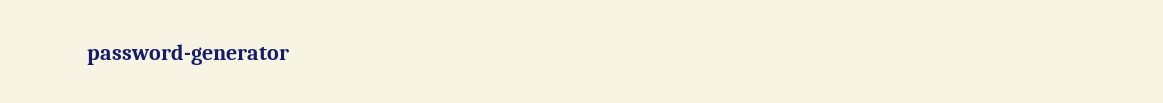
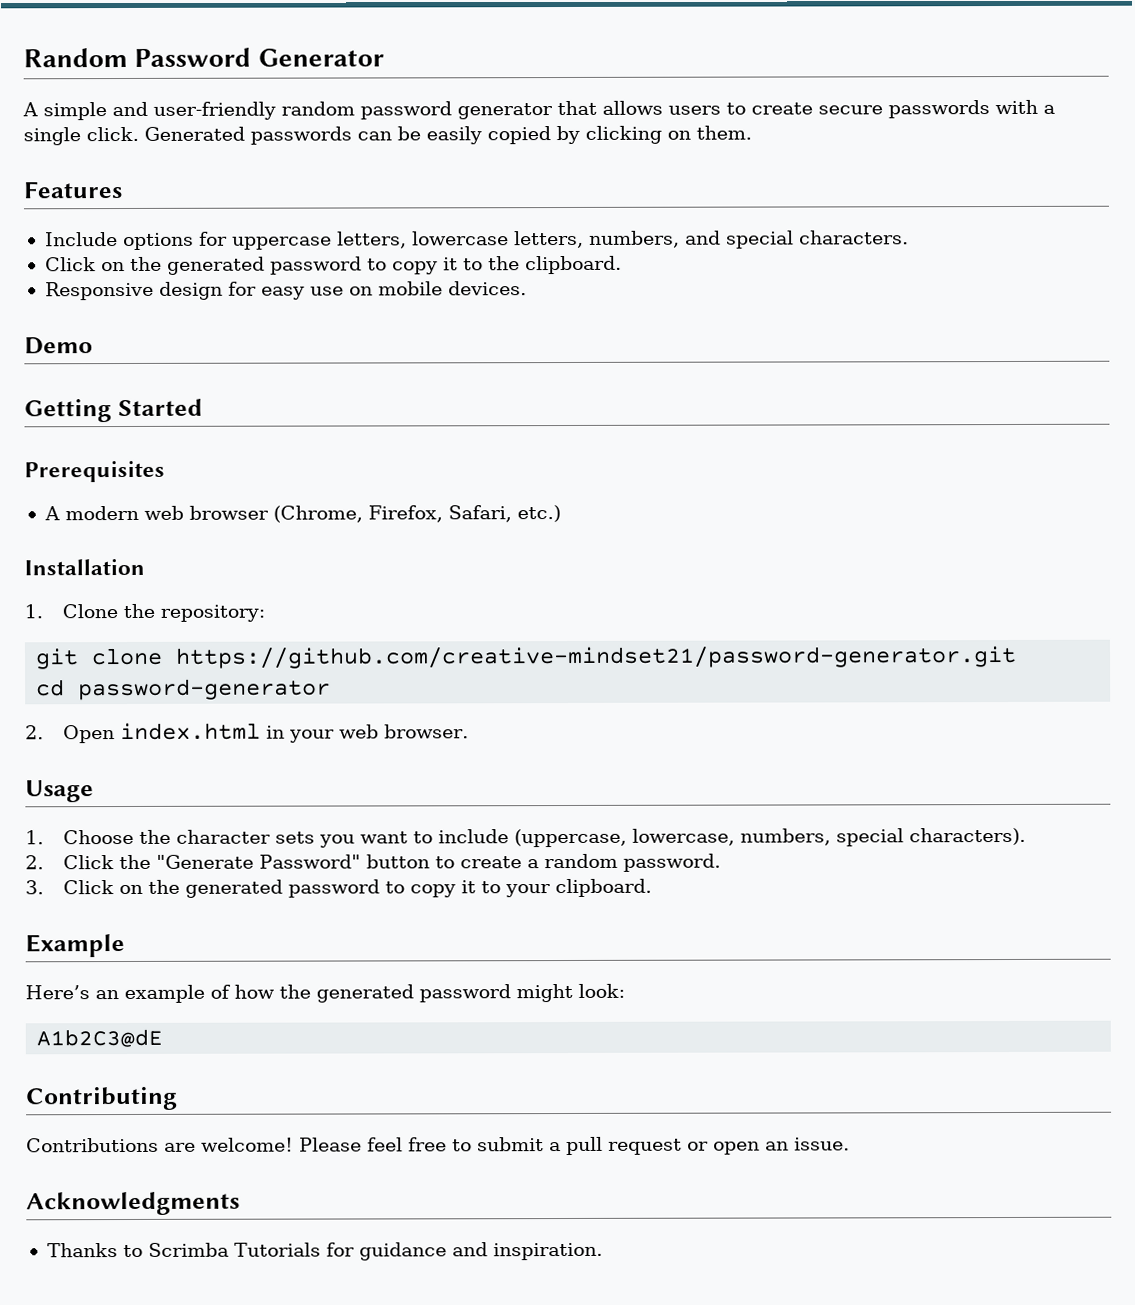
- password-generator
+ Random Password Generator
+ A simple and user-friendly random password generator that allows users to create secure passwords with a single click. Generated passwords can be easily copied by clicking on them.
+ Features
+ Include options for uppercase letters, lowercase letters, numbers, and special characters.
+ Click on the generated password to copy it to the clipboard.
+ Responsive design for easy use on mobile devices.
+ Demo
+ Getting Started
+ Prerequisites
+ A modern web browser (Chrome, Firefox, Safari, etc.)
+ Installation
+ 1. Clone the repository:
+ git clone https://github.com/creative-mindset21/password-generator.git
+ cd password-generator
+ 2. Open index.html in your web browser.
+ Usage
+ 1. Choose the character sets you want to include (uppercase, lowercase, numbers, special characters).
+ 2. Click the "Generate Password" button to create a random password.
+ 3. Click on the generated password to copy it to your clipboard.
+ Example
+ Here’s an example of how the generated password might look:
+ A1b2C3@dE
+ Contributing
+ Contributions are welcome! Please feel free to submit a pull request or open an issue.
+ Acknowledgments
+ Thanks to Scrimba Tutorials for guidance and inspiration.

